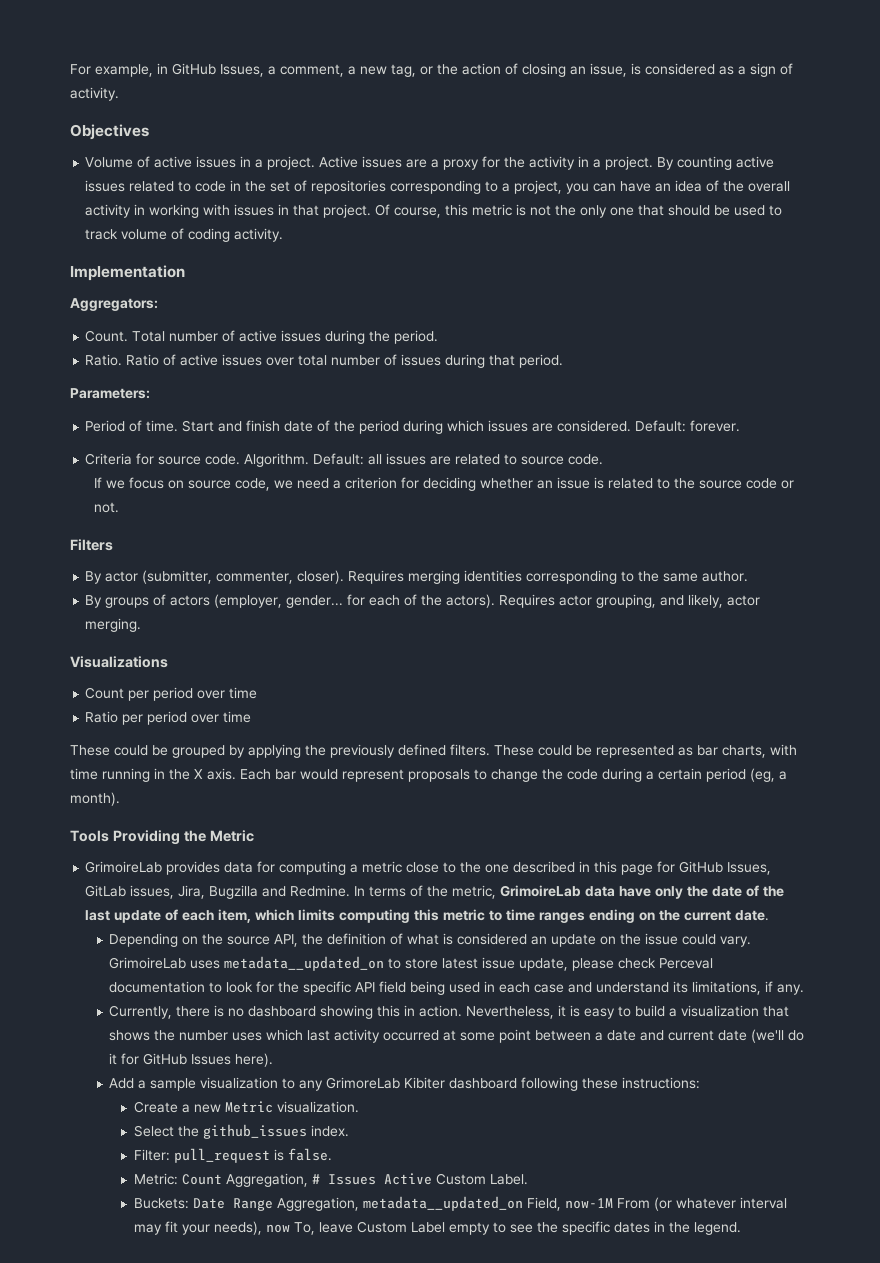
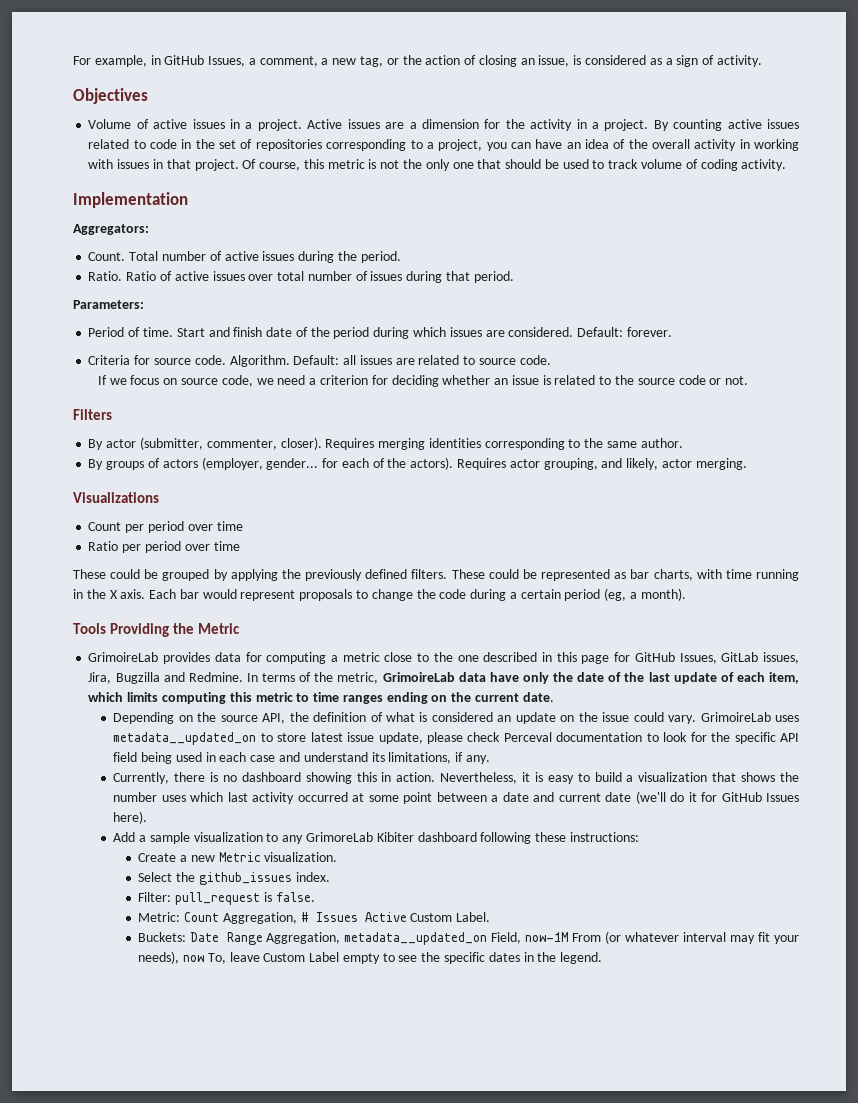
- Active issues are a proxy for the activity in a project.
+ Active issues are a dimension for the activity in a project.

